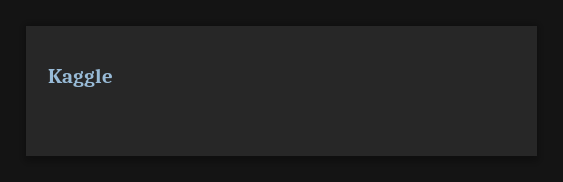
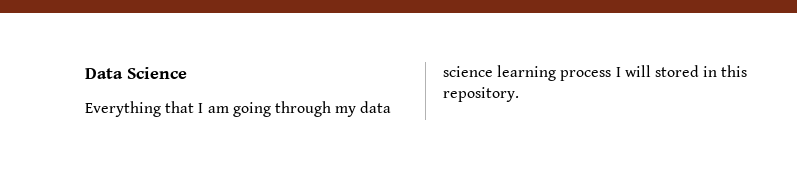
- Kaggle
+ Data Science
+ Everything that I am going through my data science learning process I will stored in this repository.

